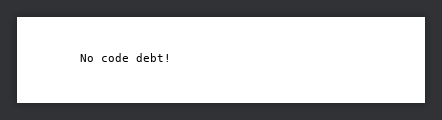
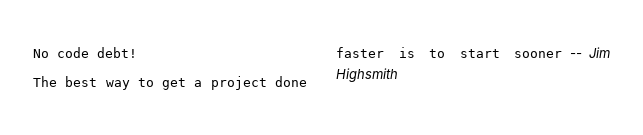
+ The best way to get a project done faster is to start sooner -- Jim Highsmith

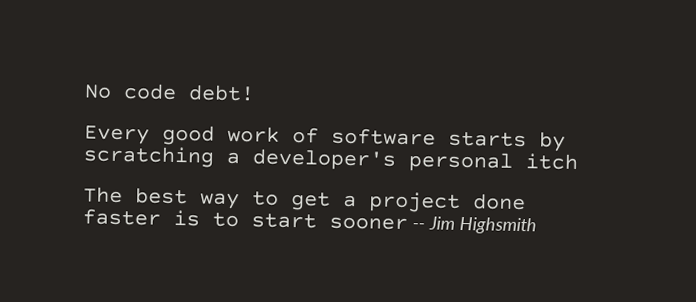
+ Every good work of software starts by scratching a developer's personal itch

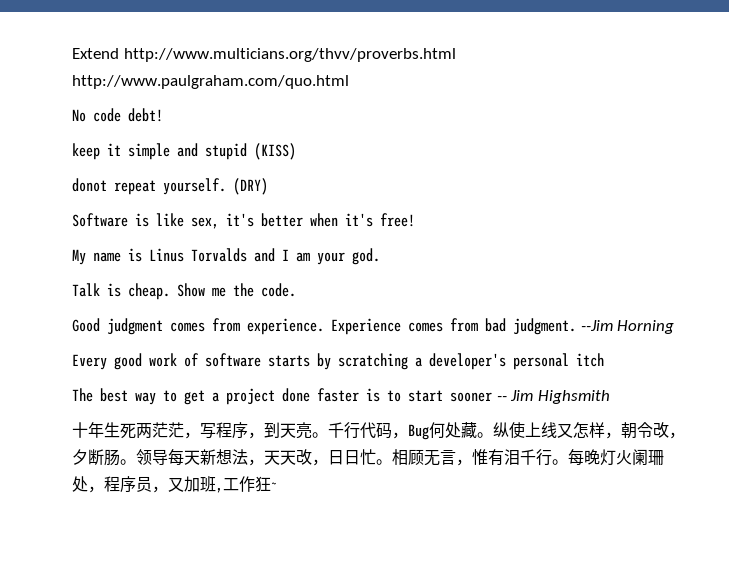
+ Extend http://www.multicians.org/thvv/proverbs.html http://www.paulgraham.com/quo.html
+ keep it simple and stupid (KISS)
+ donot repeat yourself. (DRY)
+ Software is like sex, it's better when it's free!
+ My name is Linus Torvalds and I am your god.
+ Talk is cheap. Show me the code.
+ Good judgment comes from experience. Experience comes from bad judgment. --Jim Horning
+ 十年生死两茫茫，写程序，到天亮。千行代码，Bug何处藏。纵使上线又怎样，朝令改，夕断肠。领导每天新想法，天天改，日日忙。相顾无言，惟有泪千行。每晚灯火阑珊处，程序员，又加班,工作狂~

